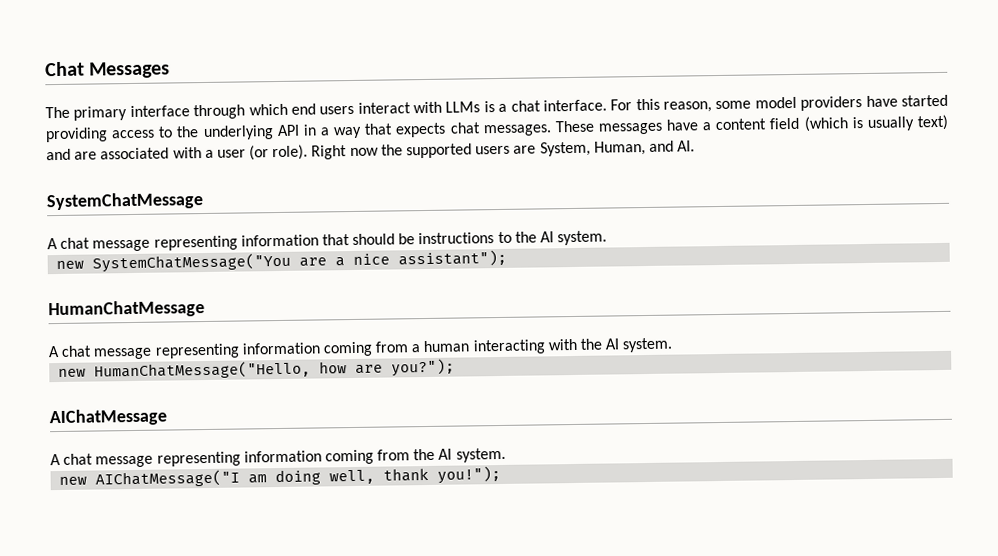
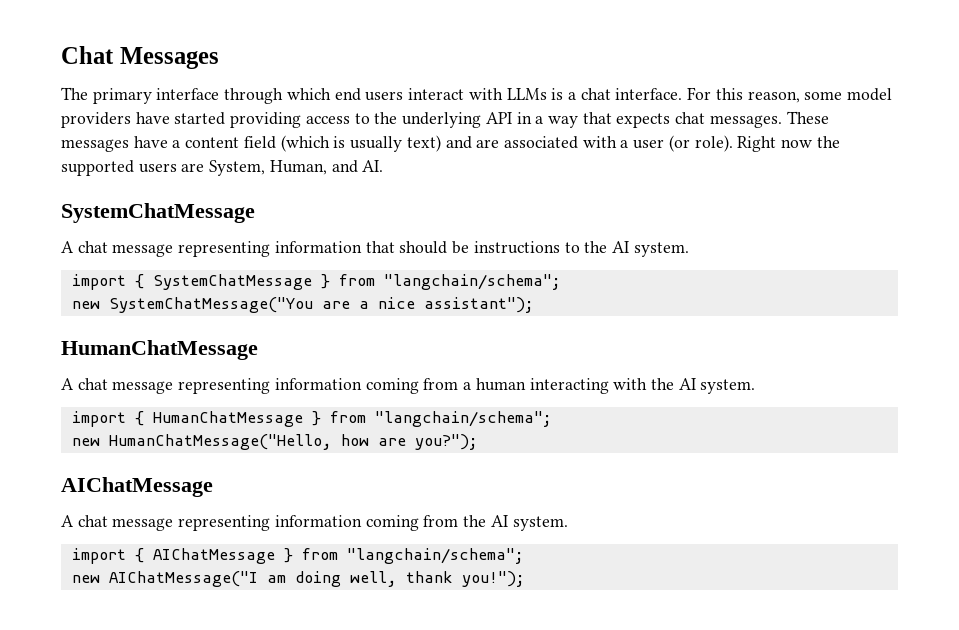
+ import { SystemChatMessage } from "langchain/schema";
+ import { HumanChatMessage } from "langchain/schema";
+ import { AIChatMessage } from "langchain/schema";

